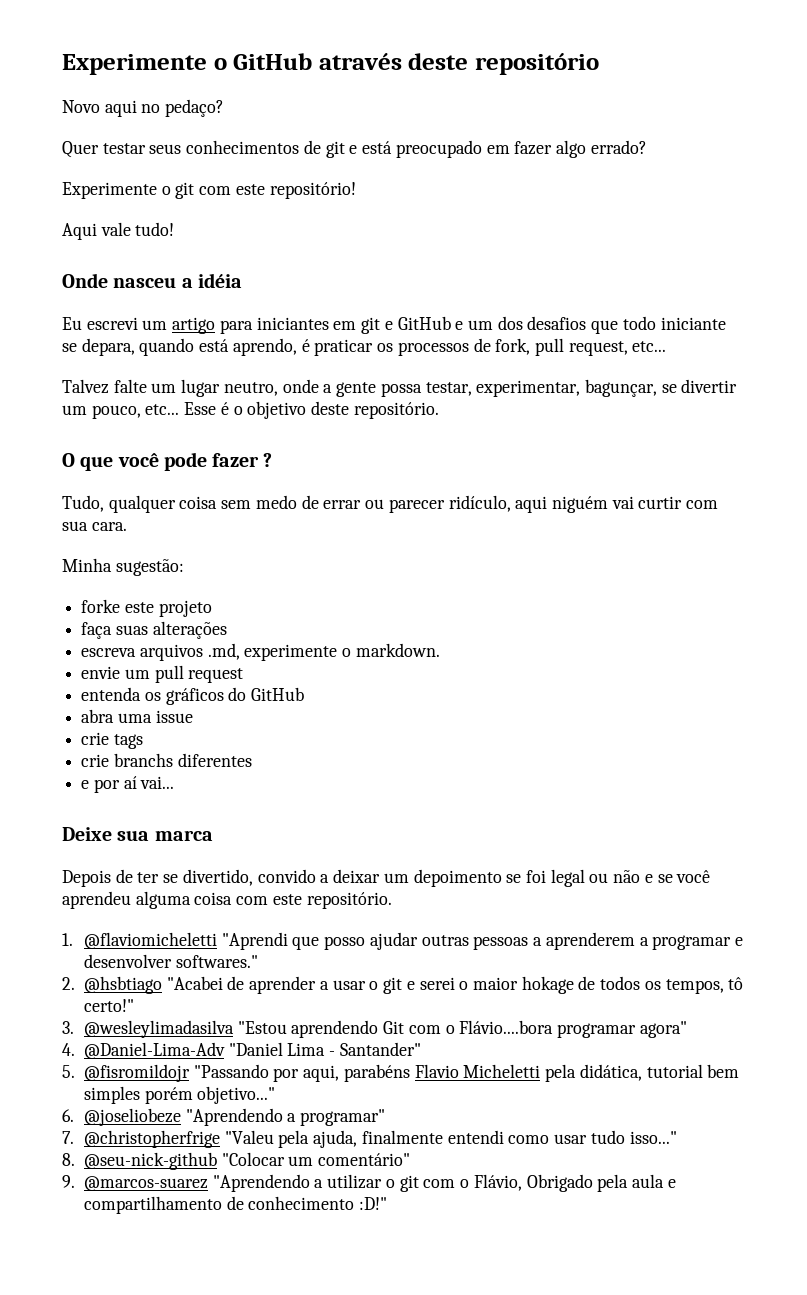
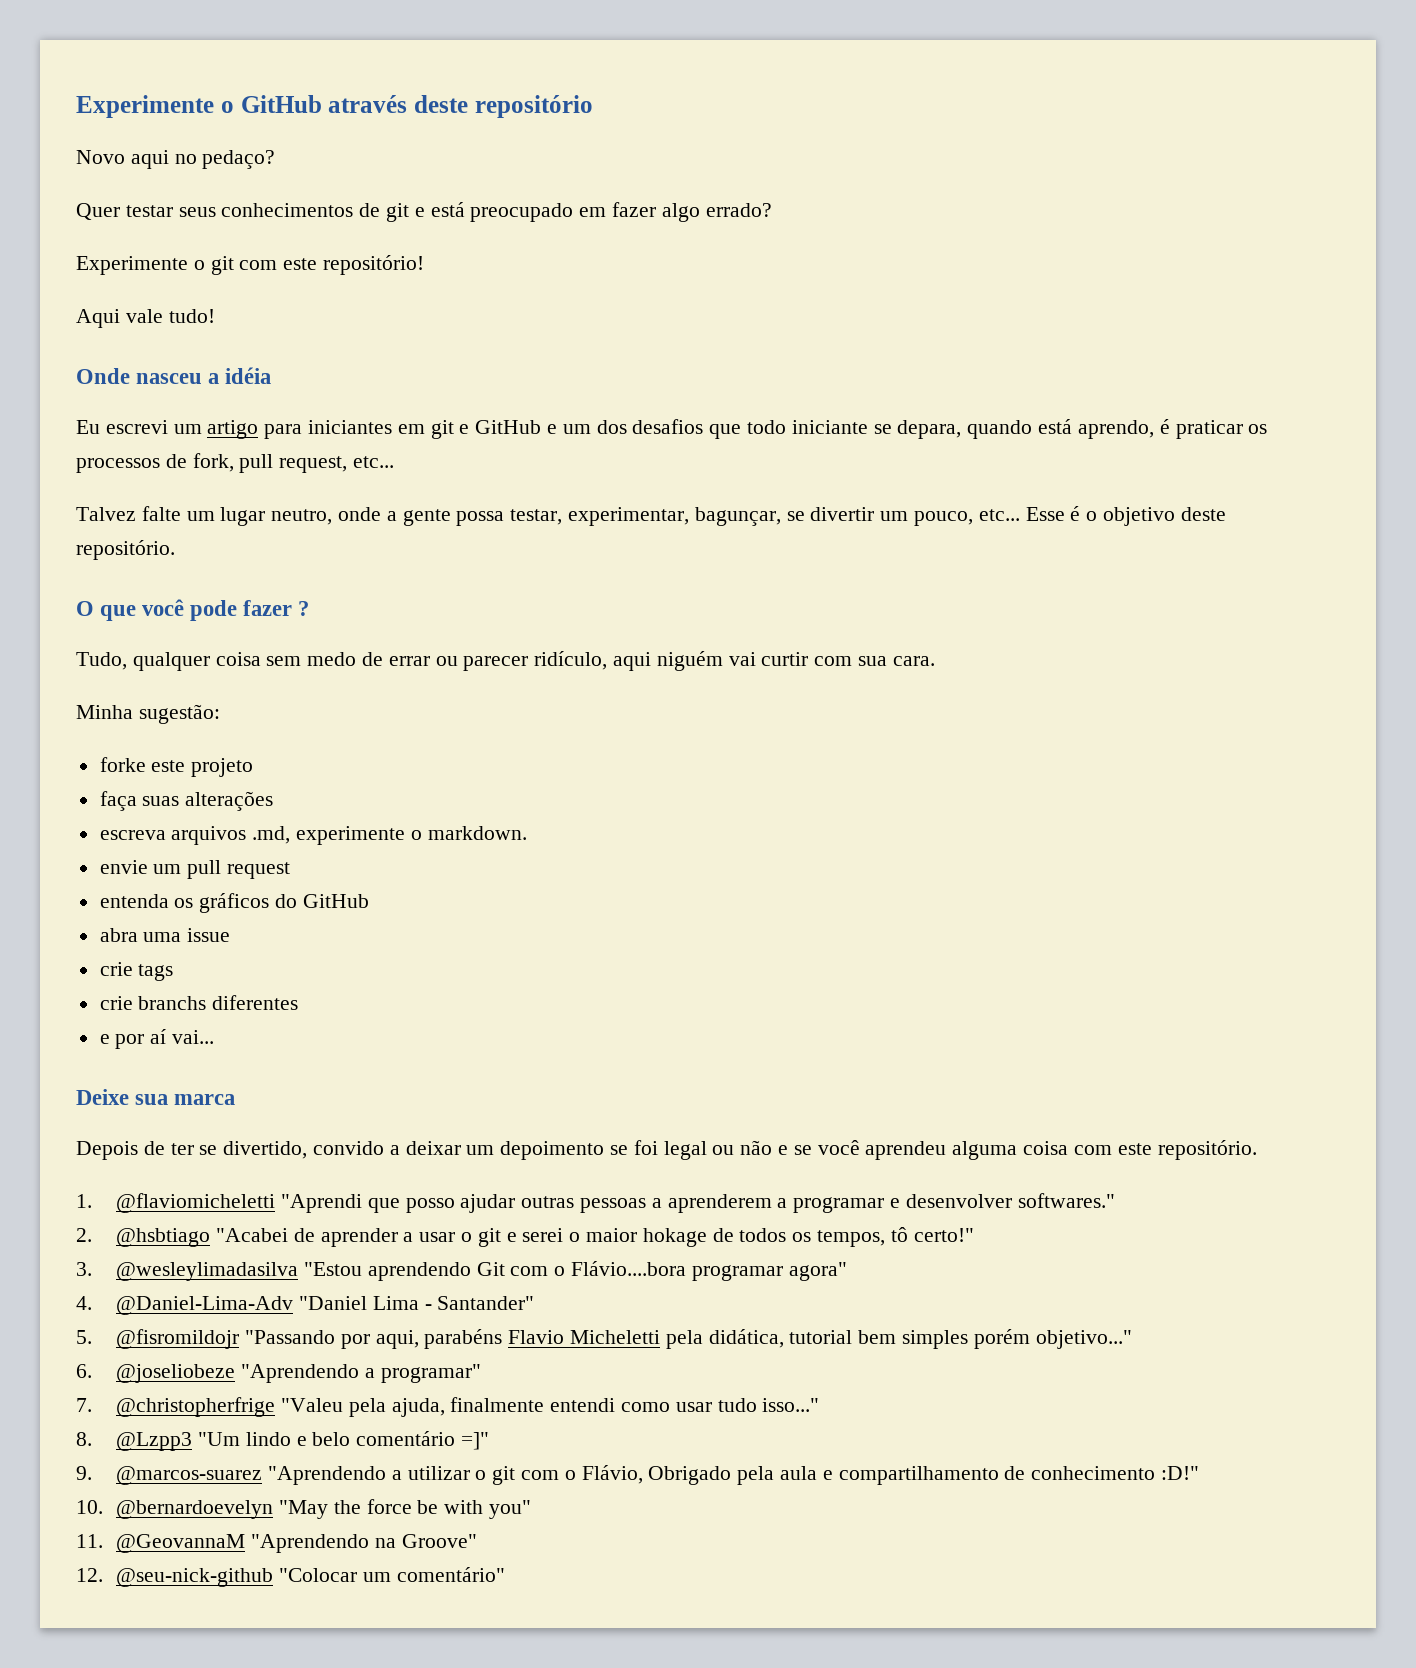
- 8. @seu-nick-github "Colocar um comentário"
+ 8. @Lzpp3 "Um lindo e belo comentário =]"
+ 10. @bernardoevelyn "May the force be with you"
+ 11. @GeovannaM "Aprendendo na Groove"
+ 12. @seu-nick-github "Colocar um comentário"

